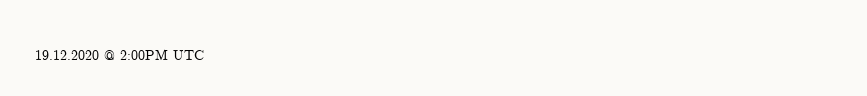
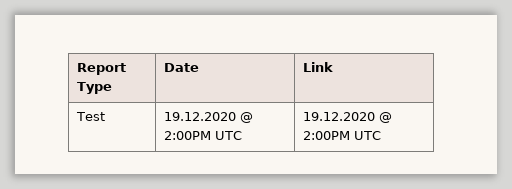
- 19.12.2020 @ 2:00PM UTC
+ Report Type | Date | Link
+ Test | 19.12.2020 @ 2:00PM UTC | 19.12.2020 @ 2:00PM UTC

